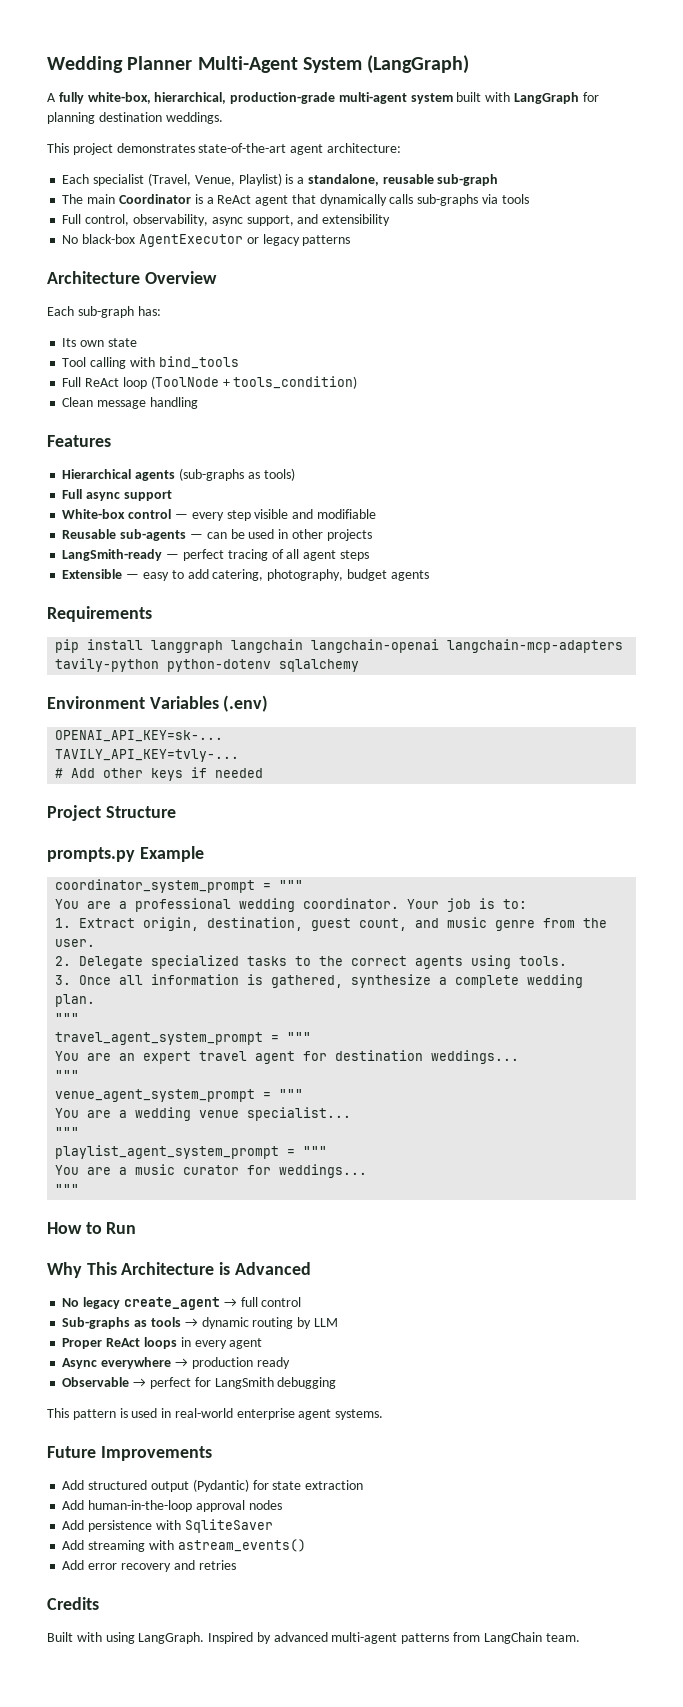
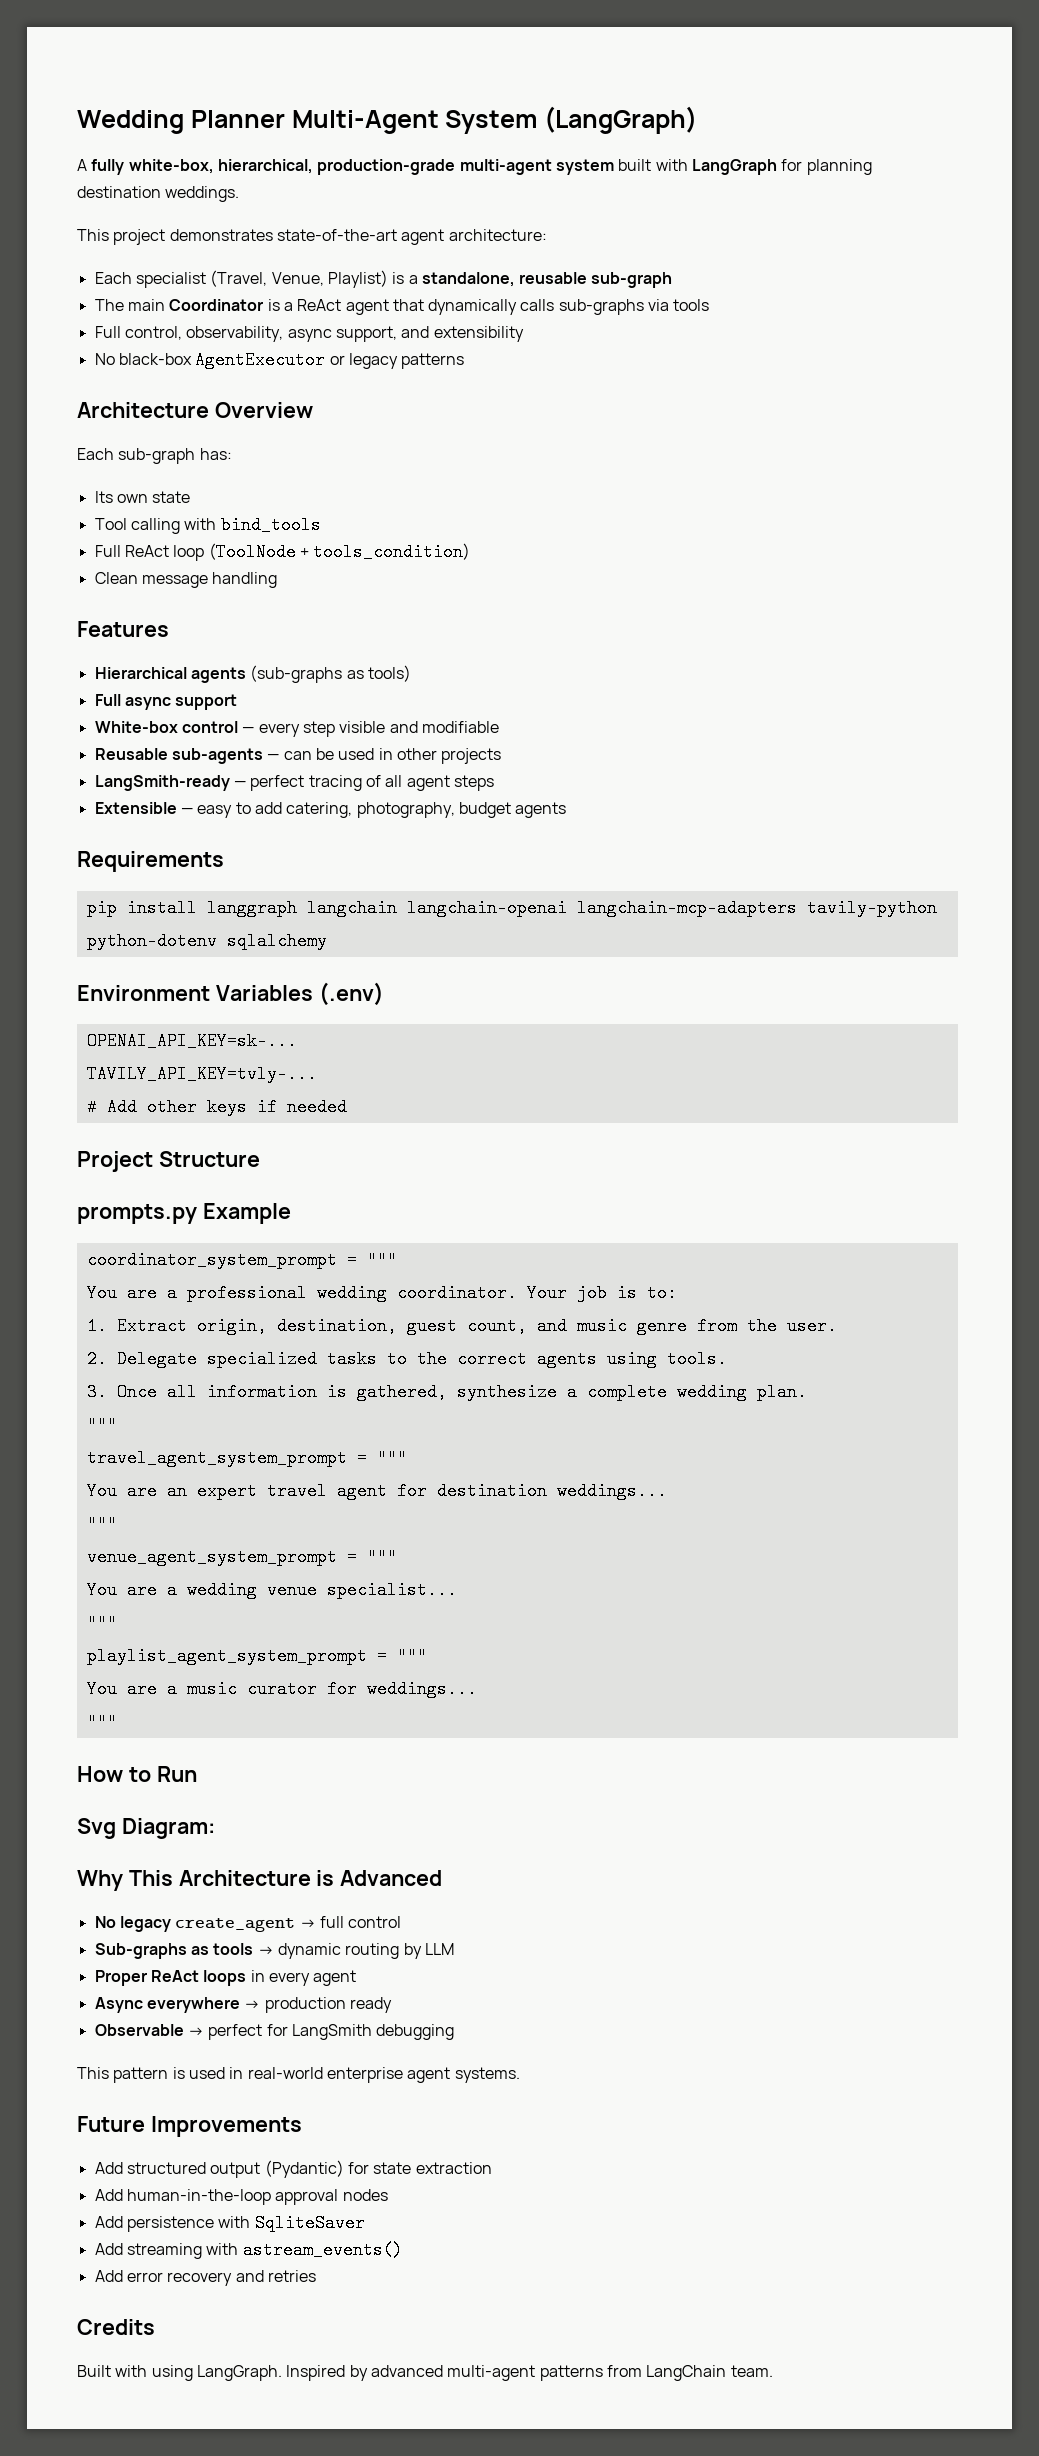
+ Svg Diagram:

